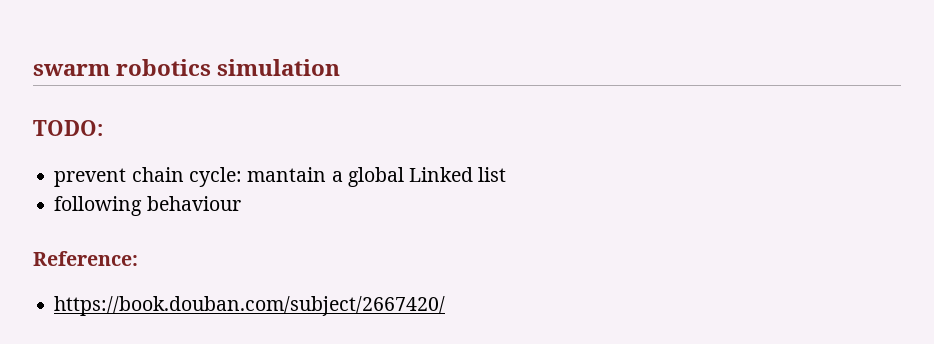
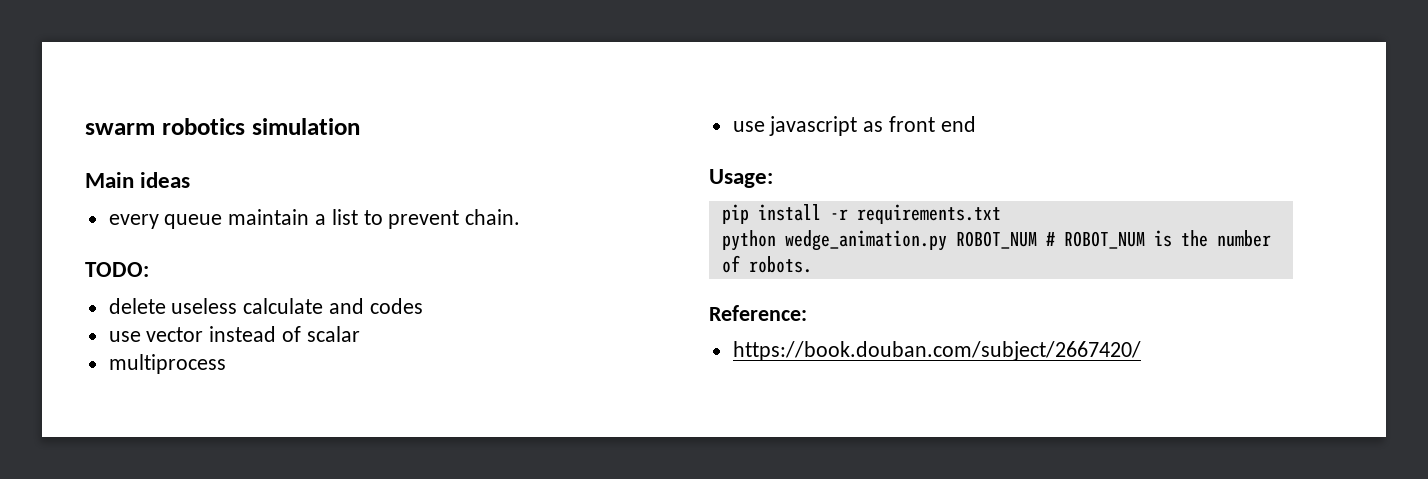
+ Main ideas
+ every queue maintain a list to prevent chain.
  TODO:
- prevent chain cycle: mantain a global Linked list
- following behaviour
+ delete useless calculate and codes
+ use vector instead of scalar
+ multiprocess
+ use javascript as front end
+ Usage:
+ pip install -r requirements.txt
+ python wedge_animation.py ROBOT_NUM # ROBOT_NUM is the number of robots.

